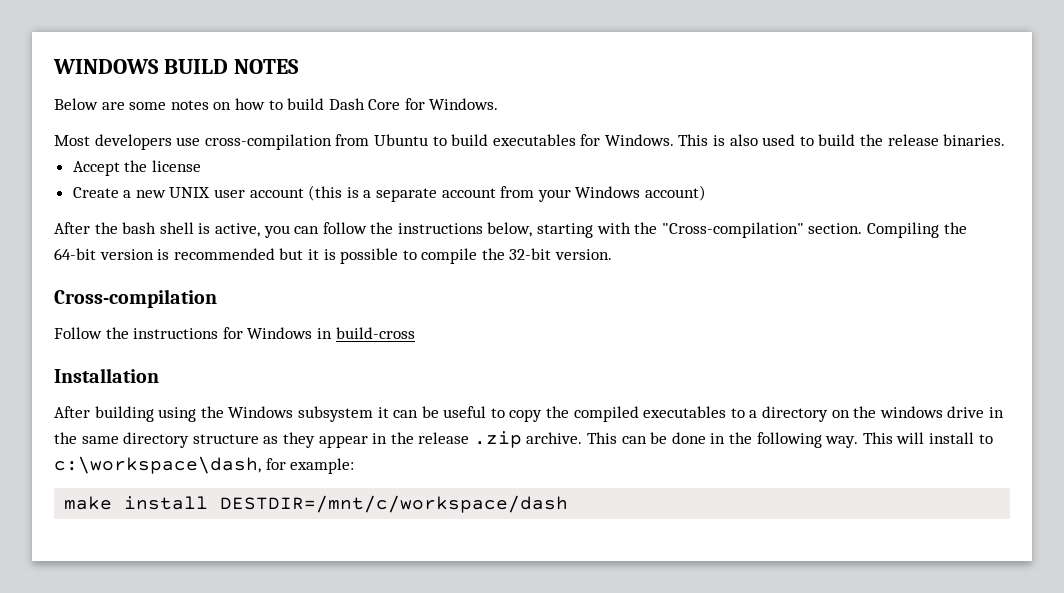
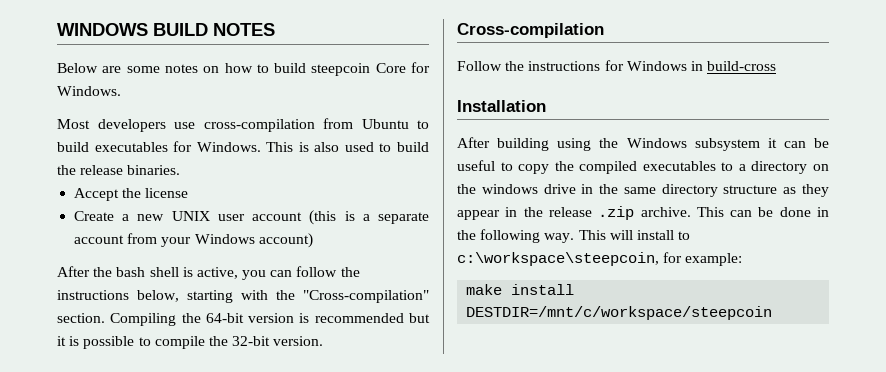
- Below are some notes on how to build Dash Core for Windows.
+ Below are some notes on how to build steepcoin Core for Windows.
- This will install to c:\workspace\dash, for example:
+ This will install to c:\workspace\steepcoin, for example:
- make install DESTDIR=/mnt/c/workspace/dash
+ make install DESTDIR=/mnt/c/workspace/steepcoin

